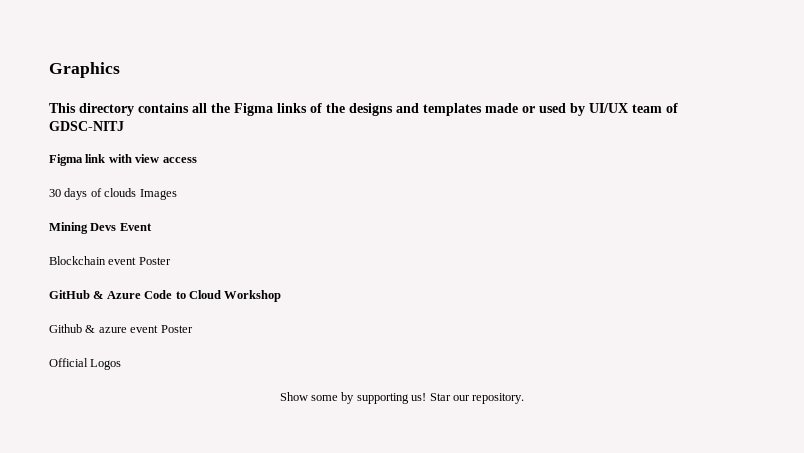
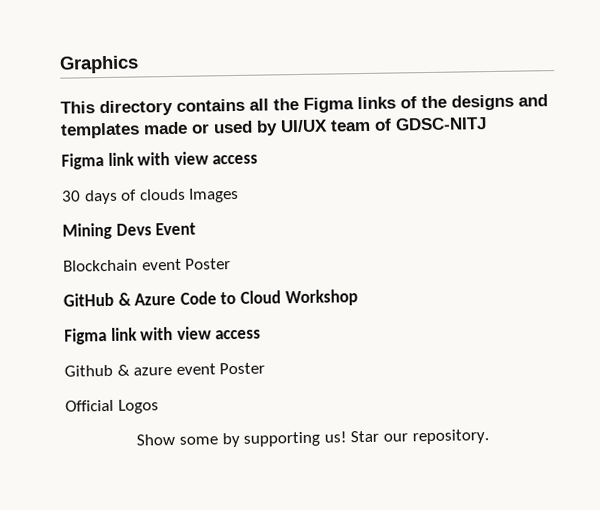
  GitHub & Azure Code to Cloud Workshop
+ Figma link with view access

